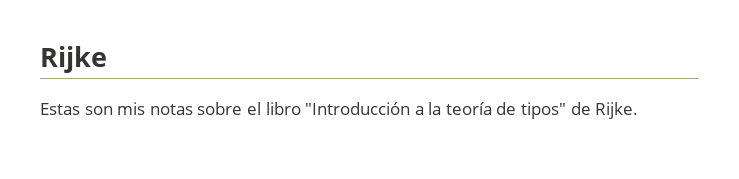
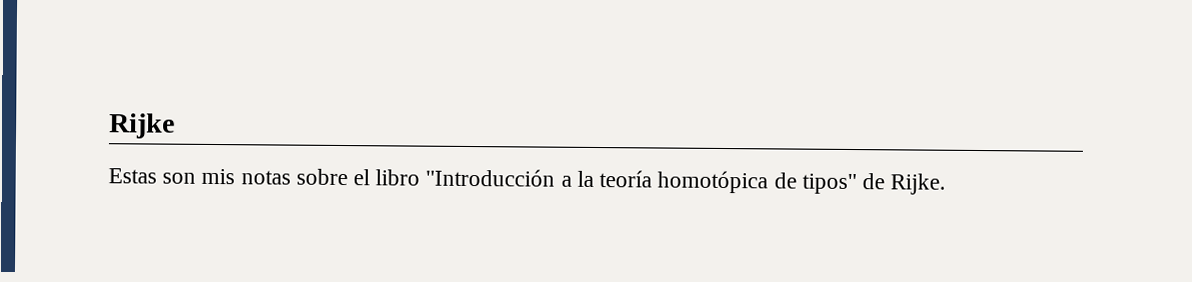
- Estas son mis notas sobre el libro "Introducción a la teoría de tipos" de Rijke.
+ Estas son mis notas sobre el libro "Introducción a la teoría homotópica de tipos" de Rijke.

